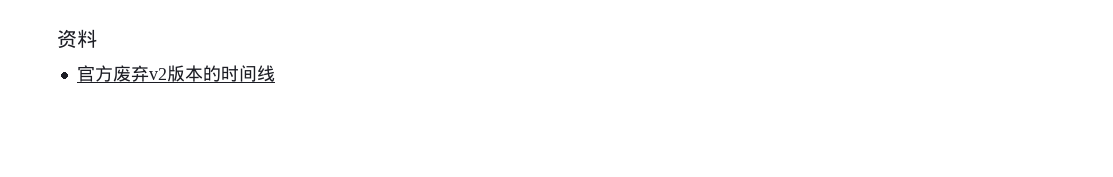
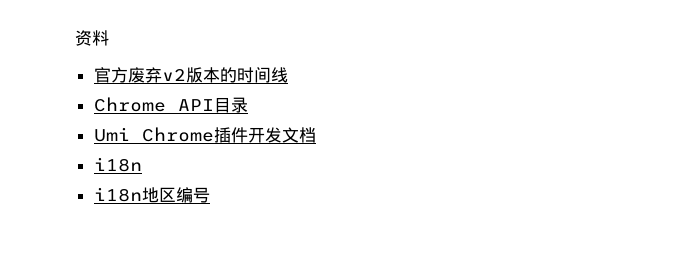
+ Chrome API目录
+ Umi Chrome插件开发文档
+ i18n
+ i18n地区编号

